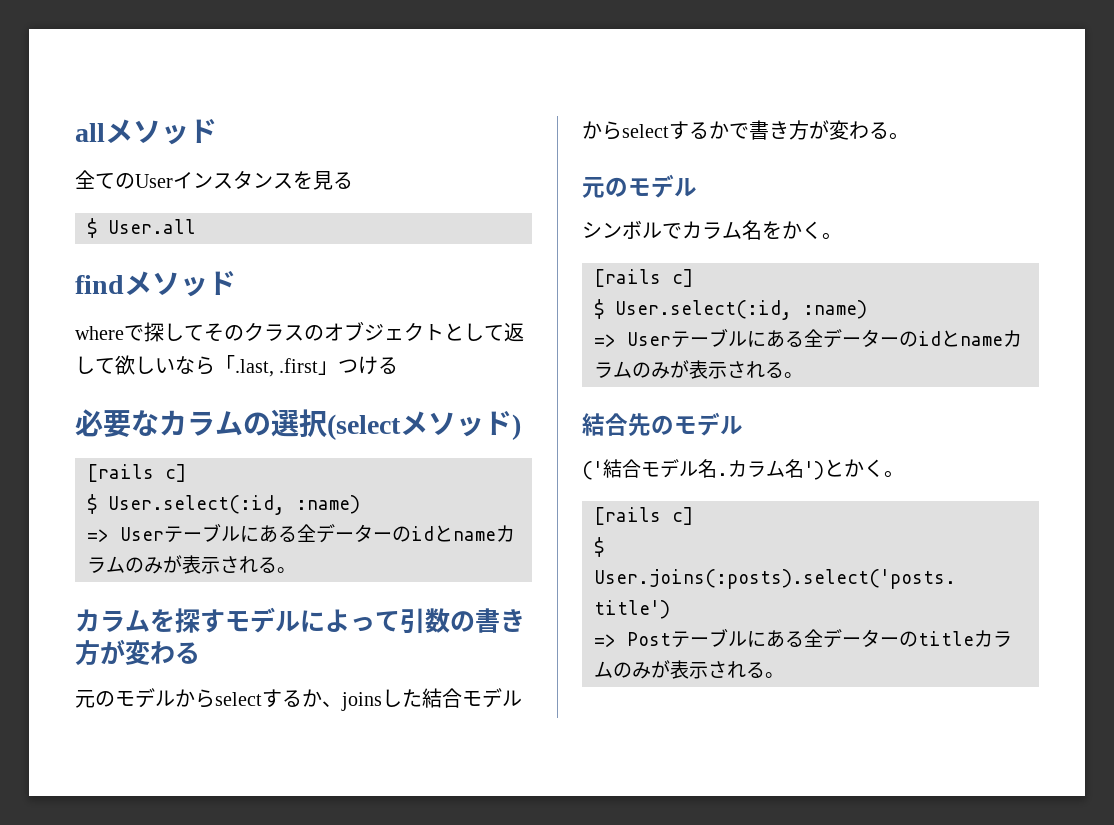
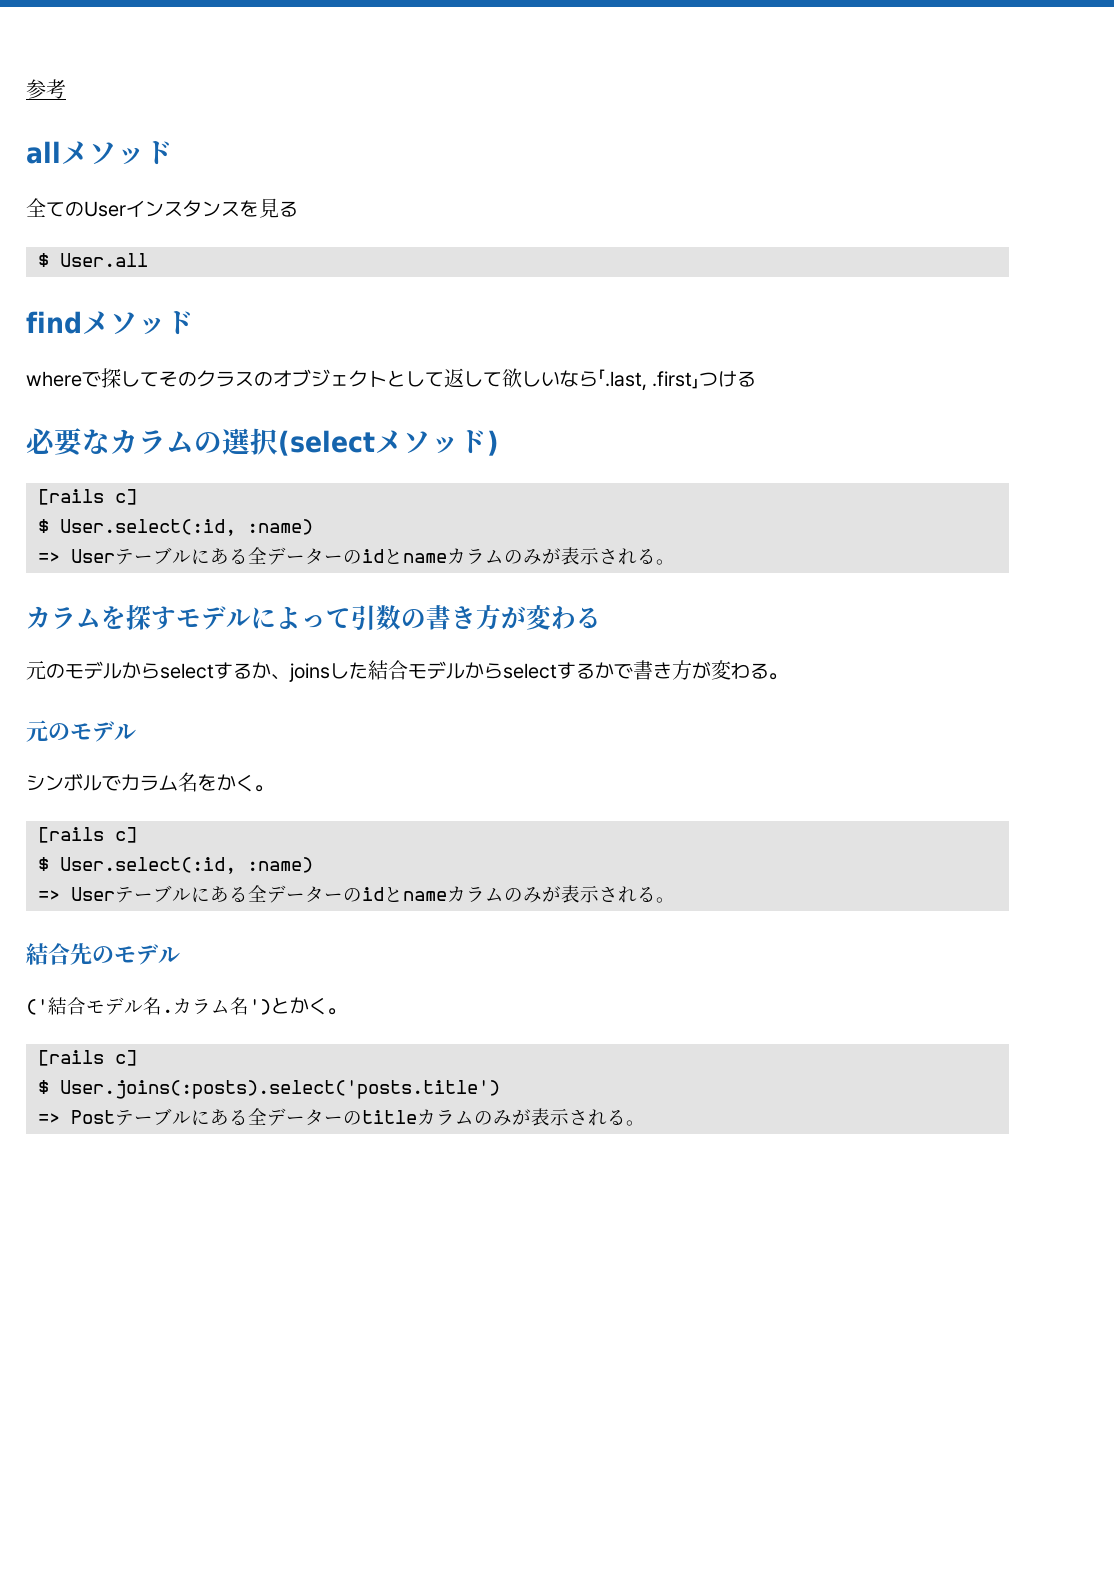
+ 参考

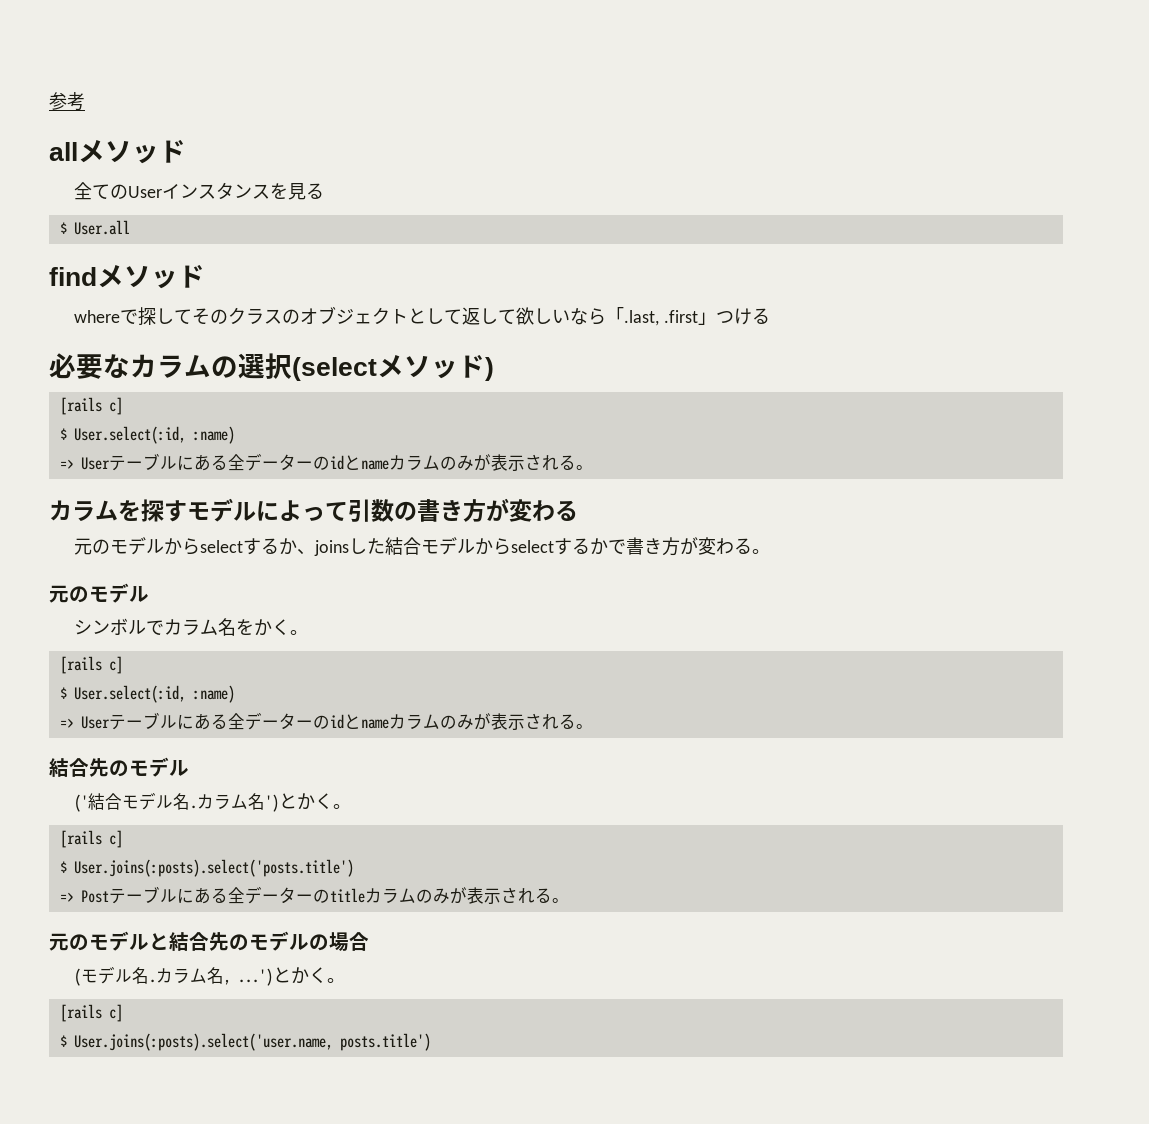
+ 元のモデルと結合先のモデルの場合
+ (モデル名.カラム名, ...')とかく。
+ [rails c]
+ $ User.joins(:posts).select('user.name, posts.title')

